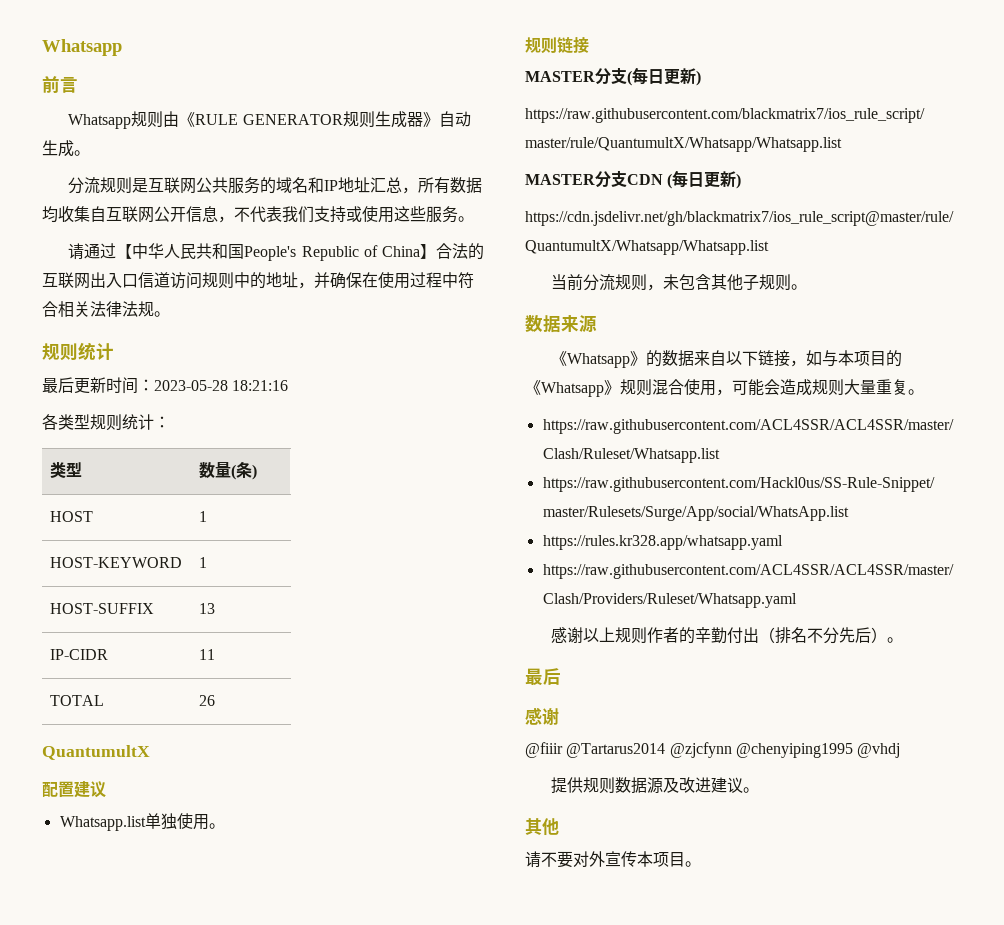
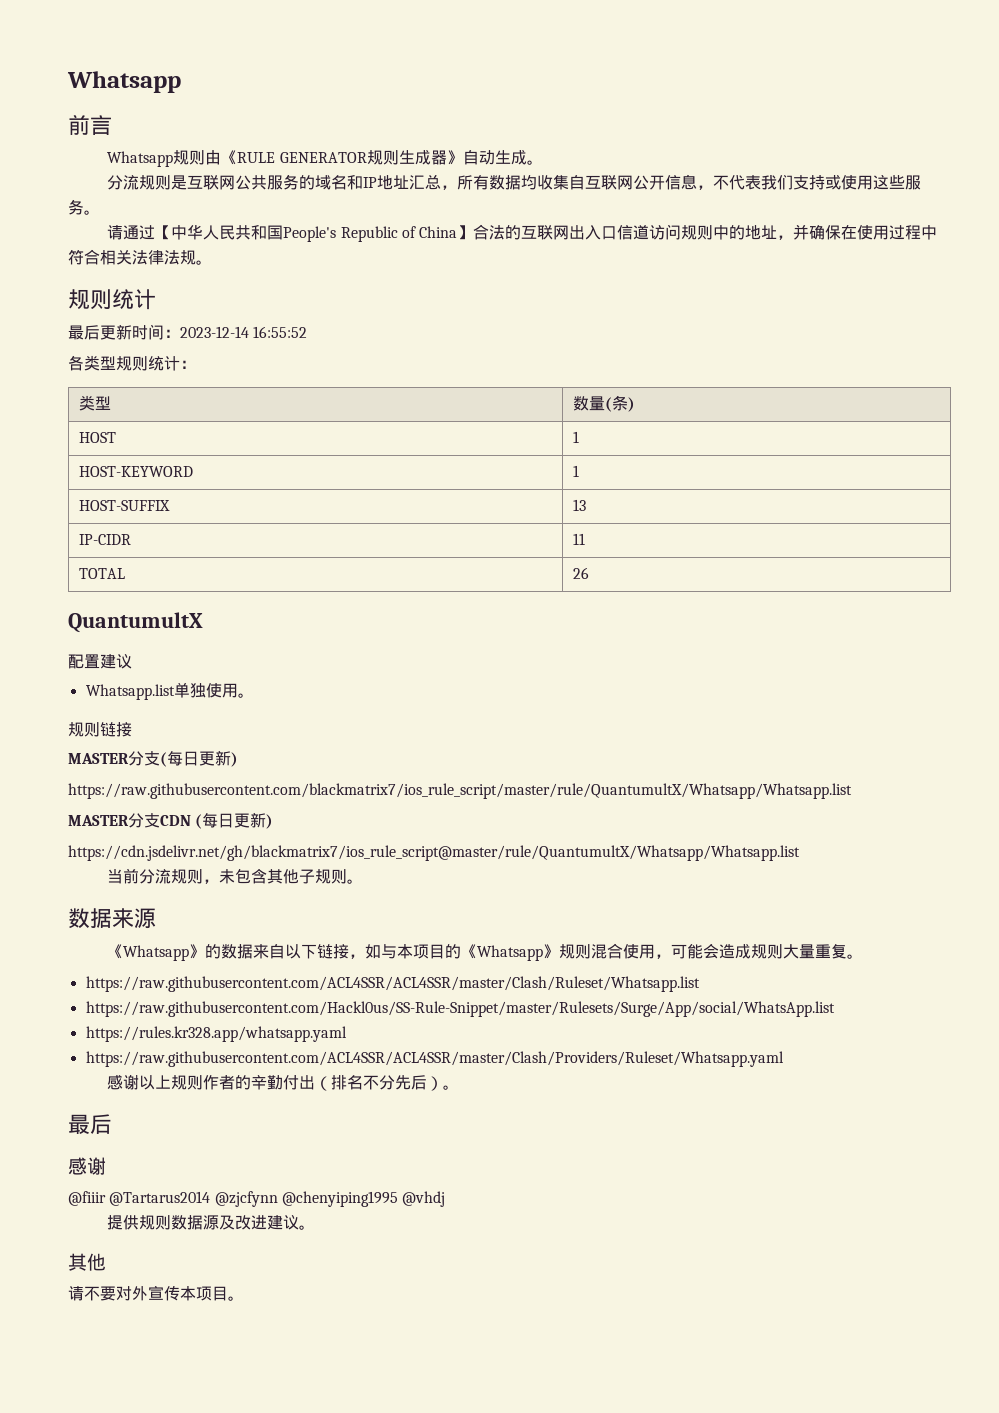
- 最后更新时间：2023-05-28 18:21:16
+ 最后更新时间：2023-12-14 16:55:52

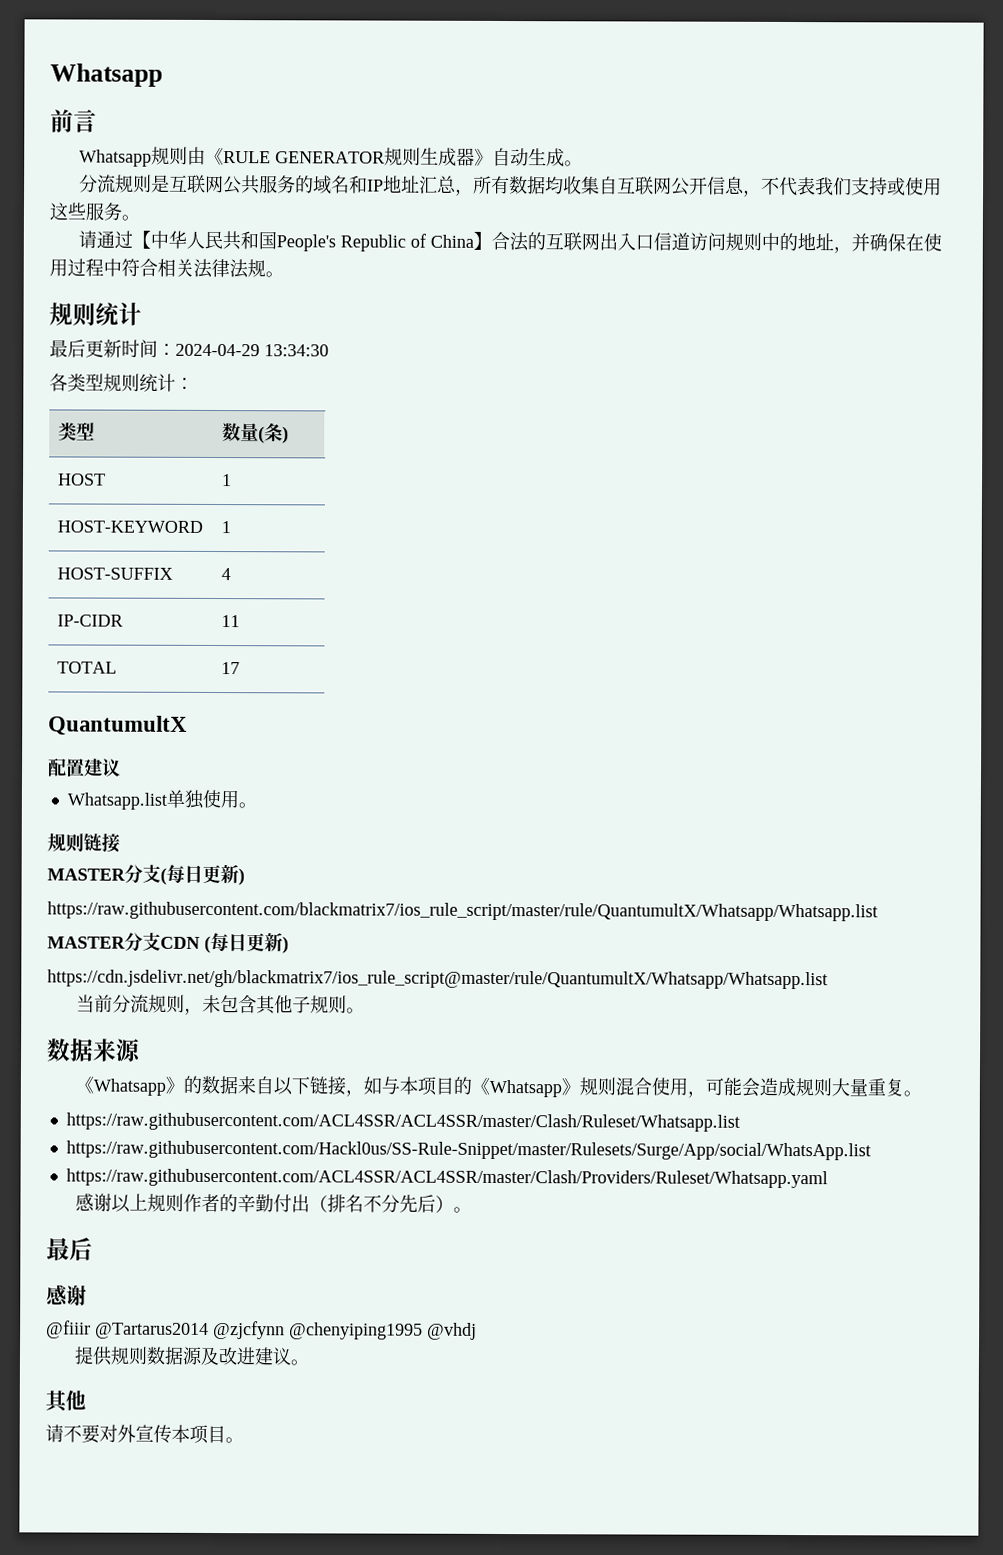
- 最后更新时间：2023-12-14 16:55:52
+ 最后更新时间：2024-04-29 13:34:30
- HOST-SUFFIX | 13
+ HOST-SUFFIX | 4
- TOTAL | 26
+ TOTAL | 17
- https://rules.kr328.app/whatsapp.yaml

